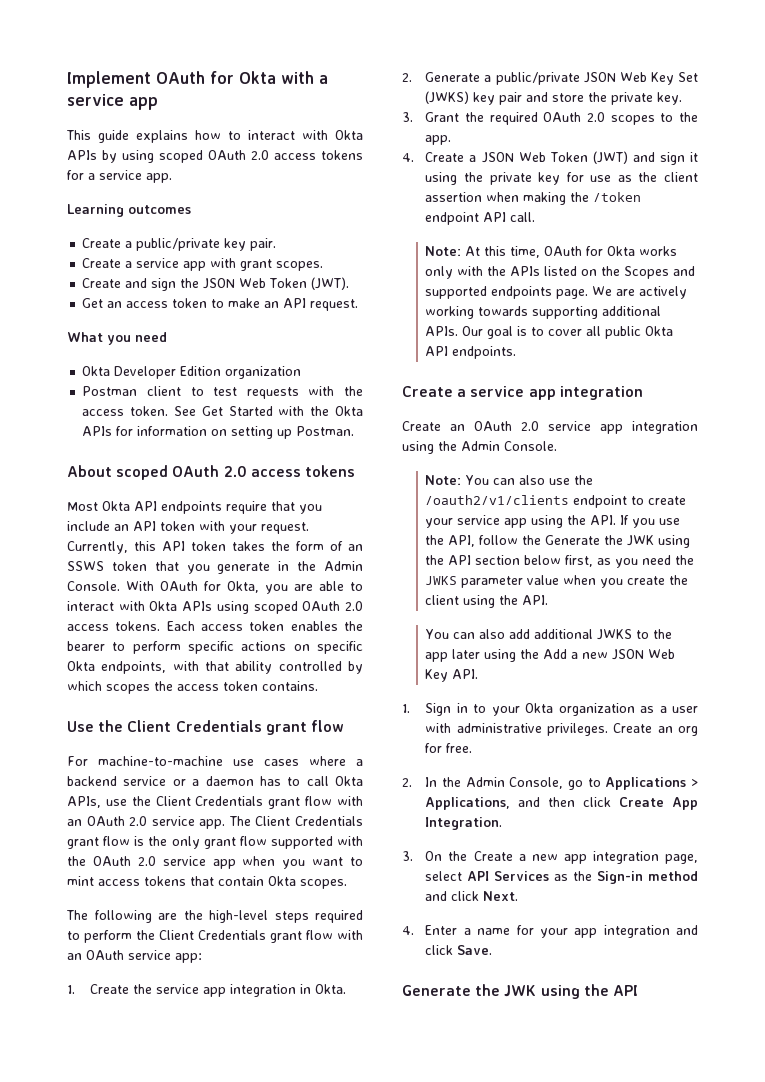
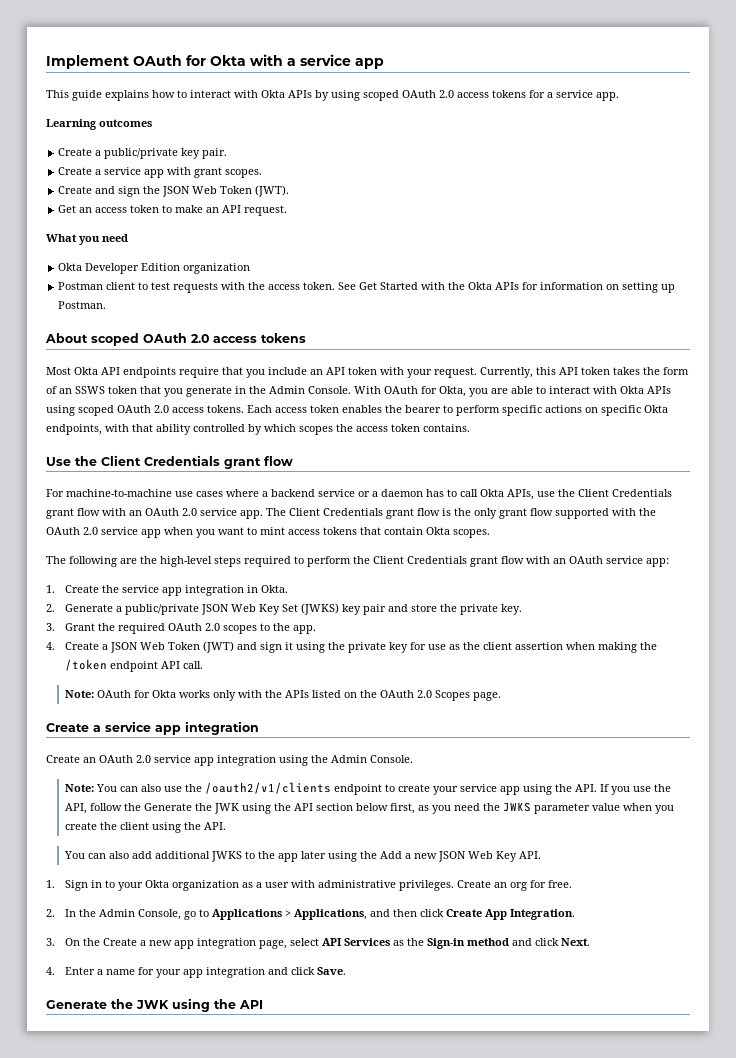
- Note: At this time, OAuth for Okta works only with the APIs listed on the Scopes and supported endpoints page. We are actively working towards supporting additional APIs. Our goal is to cover all public Okta API endpoints.
+ Note: OAuth for Okta works only with the APIs listed on the OAuth 2.0 Scopes page.

